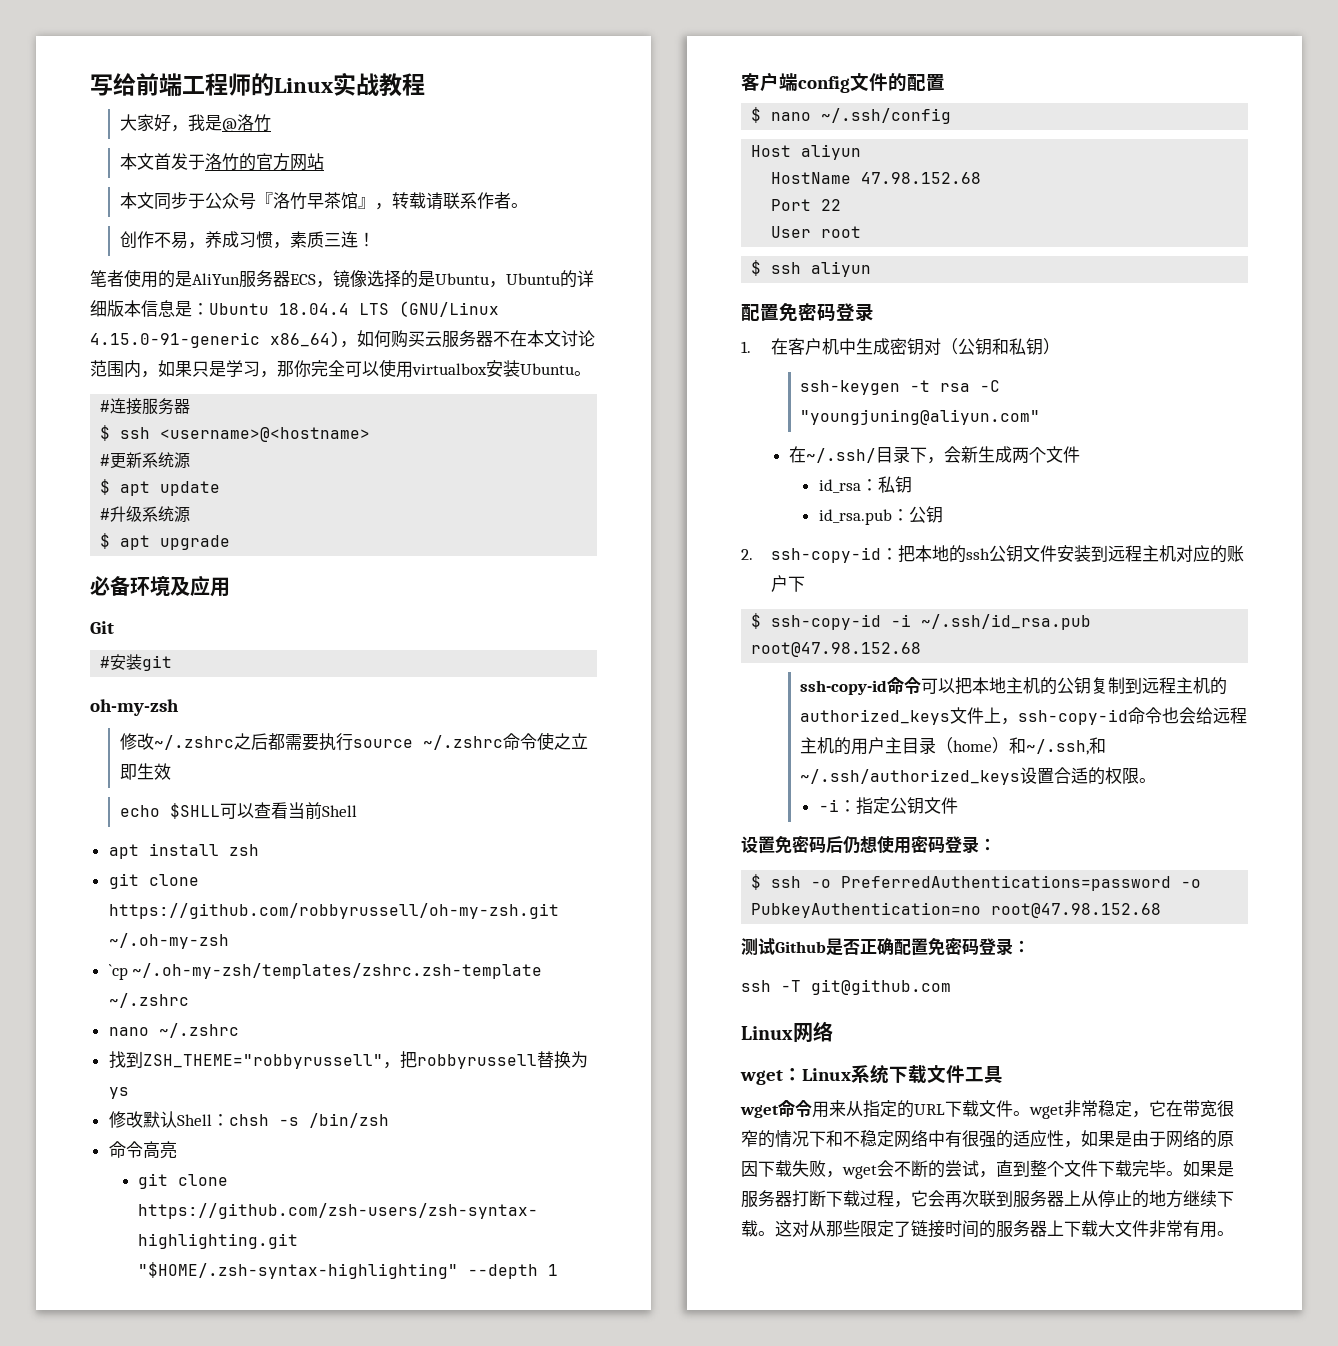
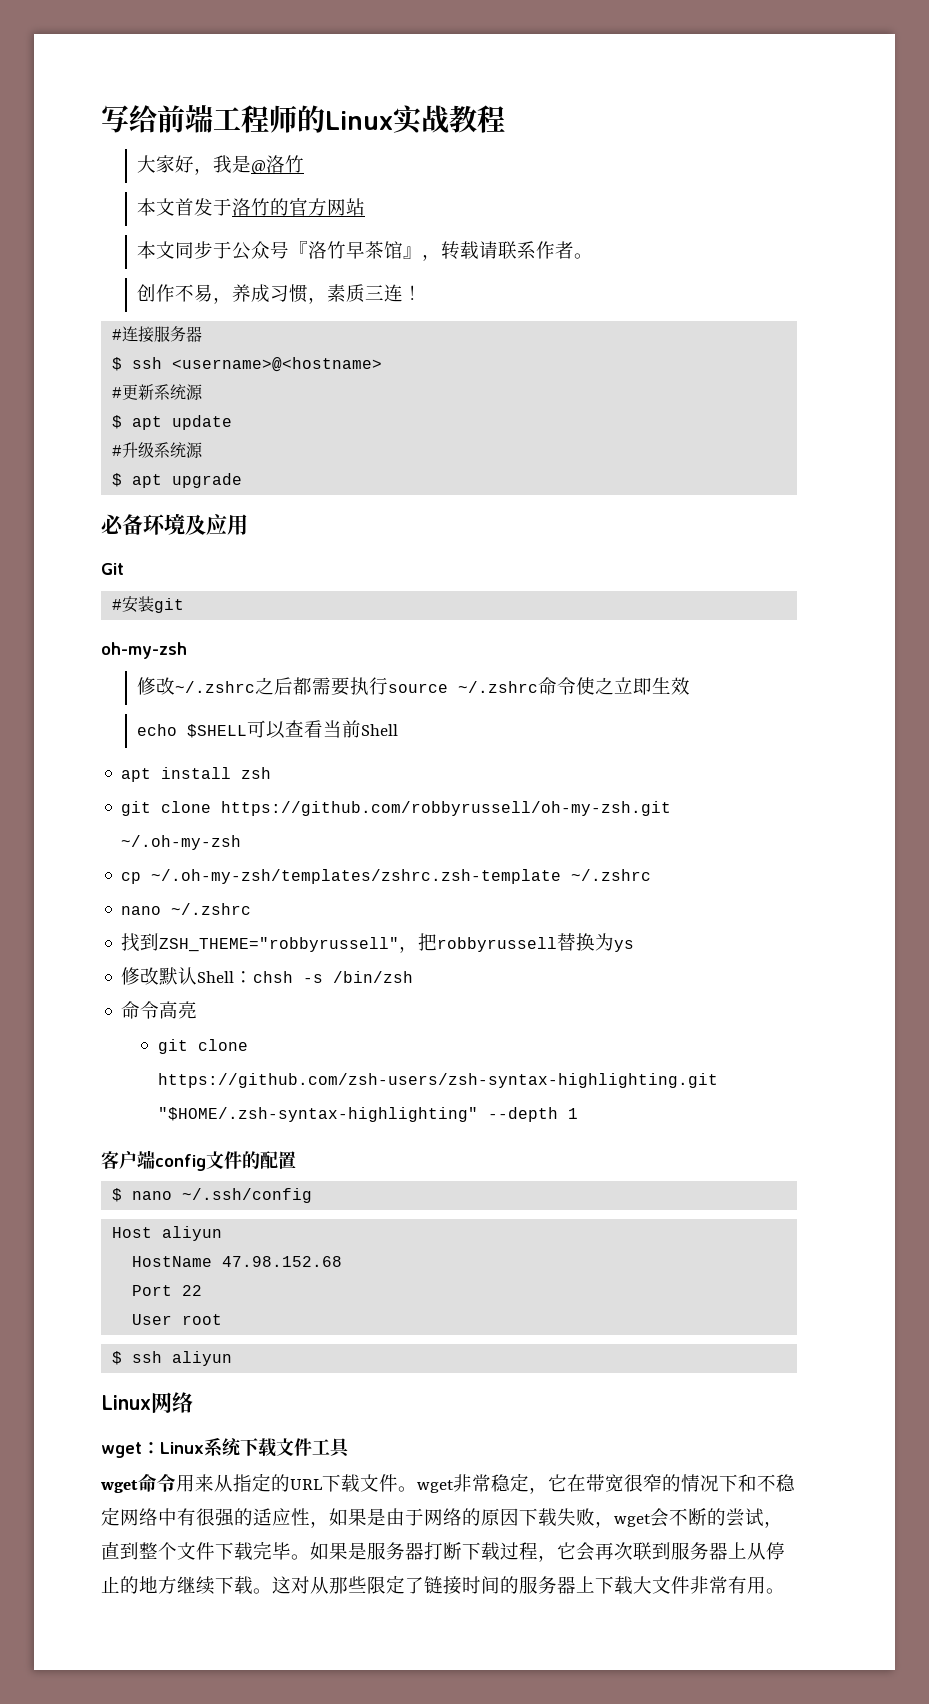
- 笔者使用的是AliYun服务器ECS，镜像选择的是Ubuntu，Ubuntu的详细版本信息是：Ubuntu 18.04.4 LTS (GNU/Linux 4.15.0-91-generic x86_64)，如何购买云服务器不在本文讨论范围内，如果只是学习，那你完全可以使用virtualbox安装Ubuntu。
- echo $SHLL可以查看当前Shell
+ echo $SHELL可以查看当前Shell
- `cp ~/.oh-my-zsh/templates/zshrc.zsh-template ~/.zshrc
+ cp ~/.oh-my-zsh/templates/zshrc.zsh-template ~/.zshrc
  $ ssh aliyun
- 配置免密码登录
- 1.在客户机中生成密钥对（公钥和私钥）
- ssh-keygen -t rsa -C "youngjuning@aliyun.com"
- 在~/.ssh/目录下，会新生成两个文件
- id_rsa：私钥
- id_rsa.pub：公钥
- 2. ssh-copy-id：把本地的ssh公钥文件安装到远程主机对应的账户下
- $ ssh-copy-id -i ~/.ssh/id_rsa.pub root@47.98.152.68
- ssh-copy-id命令可以把本地主机的公钥复制到远程主机的authorized_keys文件上，ssh-copy-id命令也会给远程主机的用户主目录（home）和~/.ssh,和~/.ssh/authorized_keys设置合适的权限。
- -i：指定公钥文件
- 设置免密码后仍想使用密码登录：
- $ ssh -o PreferredAuthentications=password -o PubkeyAuthentication=no root@47.98.152.68
- 测试Github是否正确配置免密码登录：
- ssh -T git@github.com

